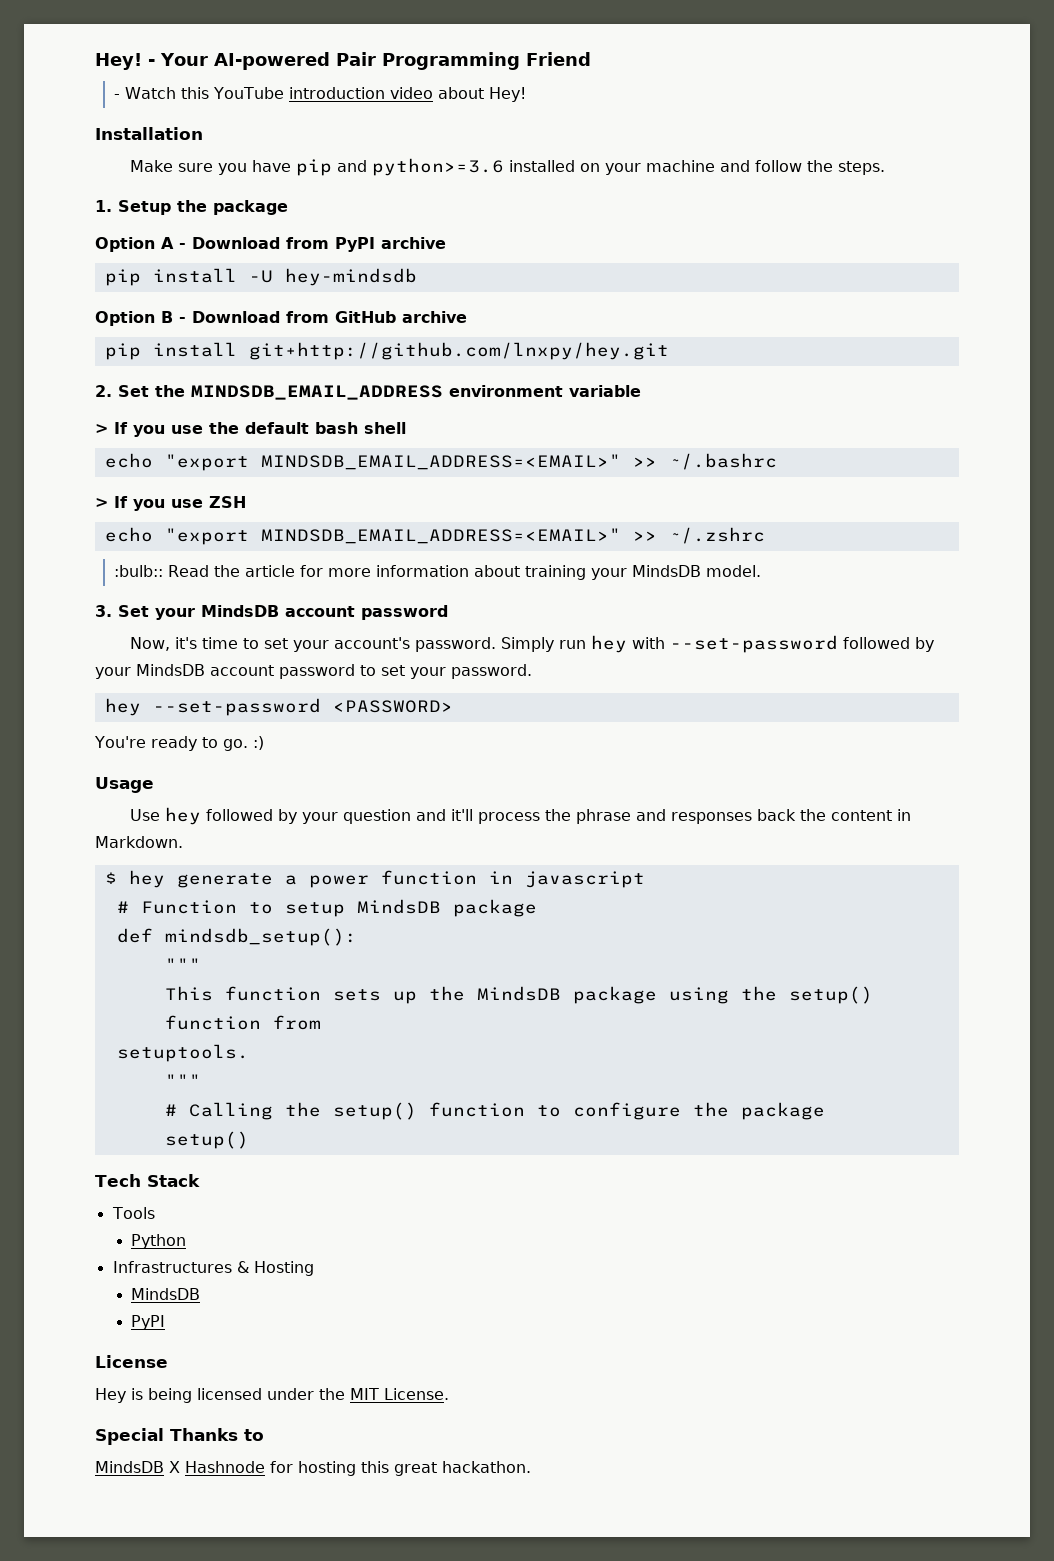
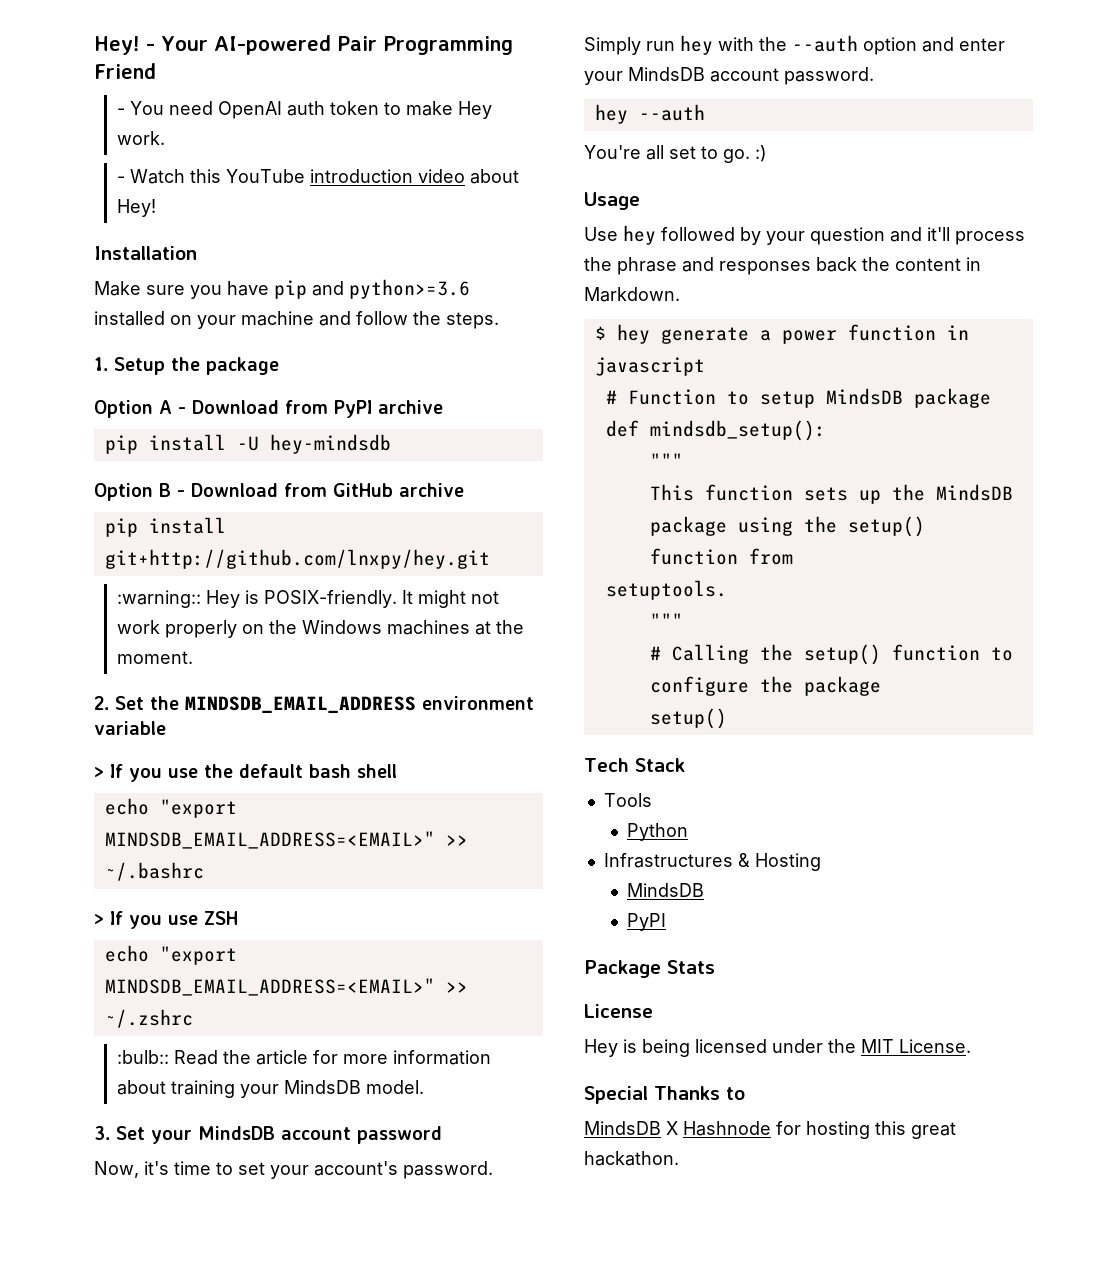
+ - You need OpenAI auth token to make Hey work.
+ :warning:: Hey is POSIX-friendly. It might not work properly on the Windows machines at the moment.
- Simply run hey with --set-password followed by your MindsDB account password to set your password.
+ Simply run hey with the --auth option and enter your MindsDB account password.
- hey --set-password <PASSWORD>
+ hey --auth
- You're ready to go. :)
+ You're all set to go. :)
+ Package Stats

